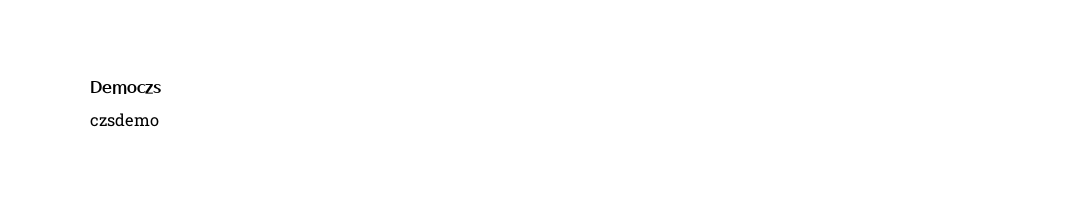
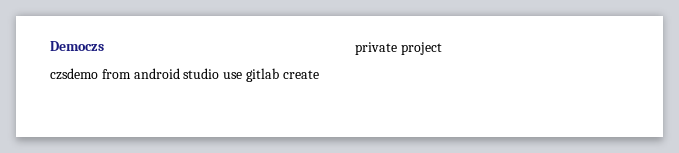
- czsdemo
+ czsdemo from android studio use gitlab create private project

